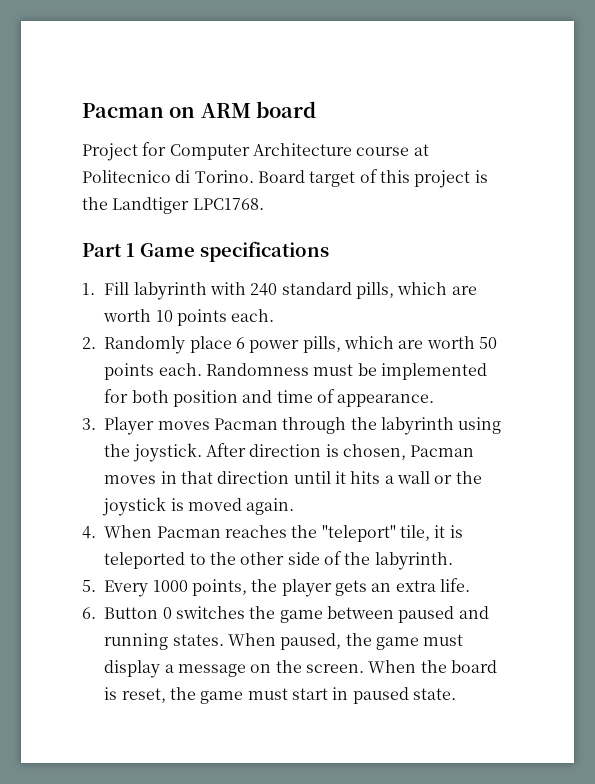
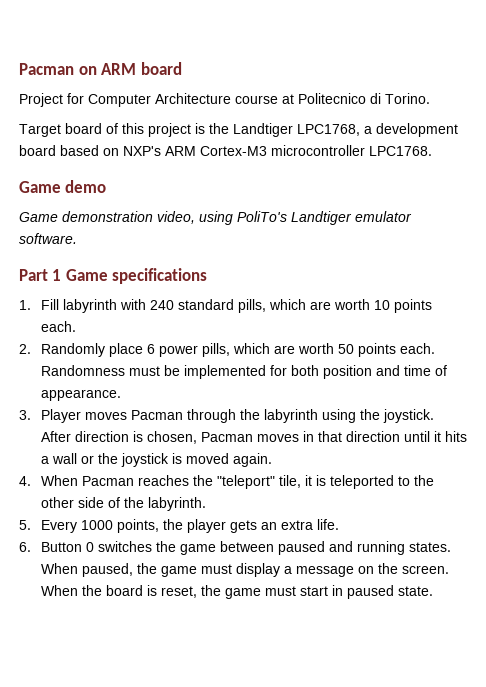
- Project for Computer Architecture course at Politecnico di Torino. Board target of this project is the Landtiger LPC1768.
+ Project for Computer Architecture course at Politecnico di Torino.
+ Target board of this project is the Landtiger LPC1768, a development board based on NXP's ARM Cortex-M3 microcontroller LPC1768.
+ Game demo
+ Game demonstration video, using PoliTo's Landtiger emulator software.

